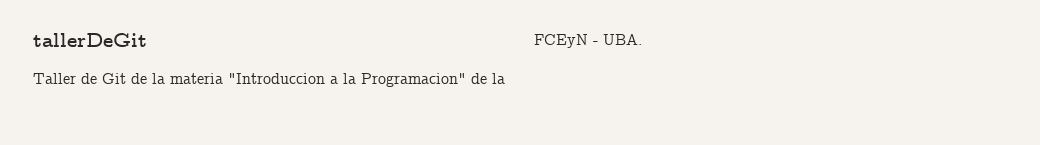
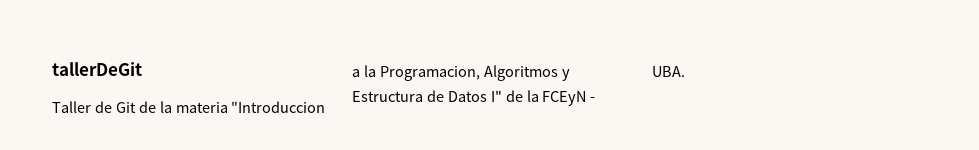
- Taller de Git de la materia "Introduccion a la Programacion" de la FCEyN - UBA.
+ Taller de Git de la materia "Introduccion a la Programacion, Algoritmos y Estructura de Datos I" de la FCEyN - UBA.

